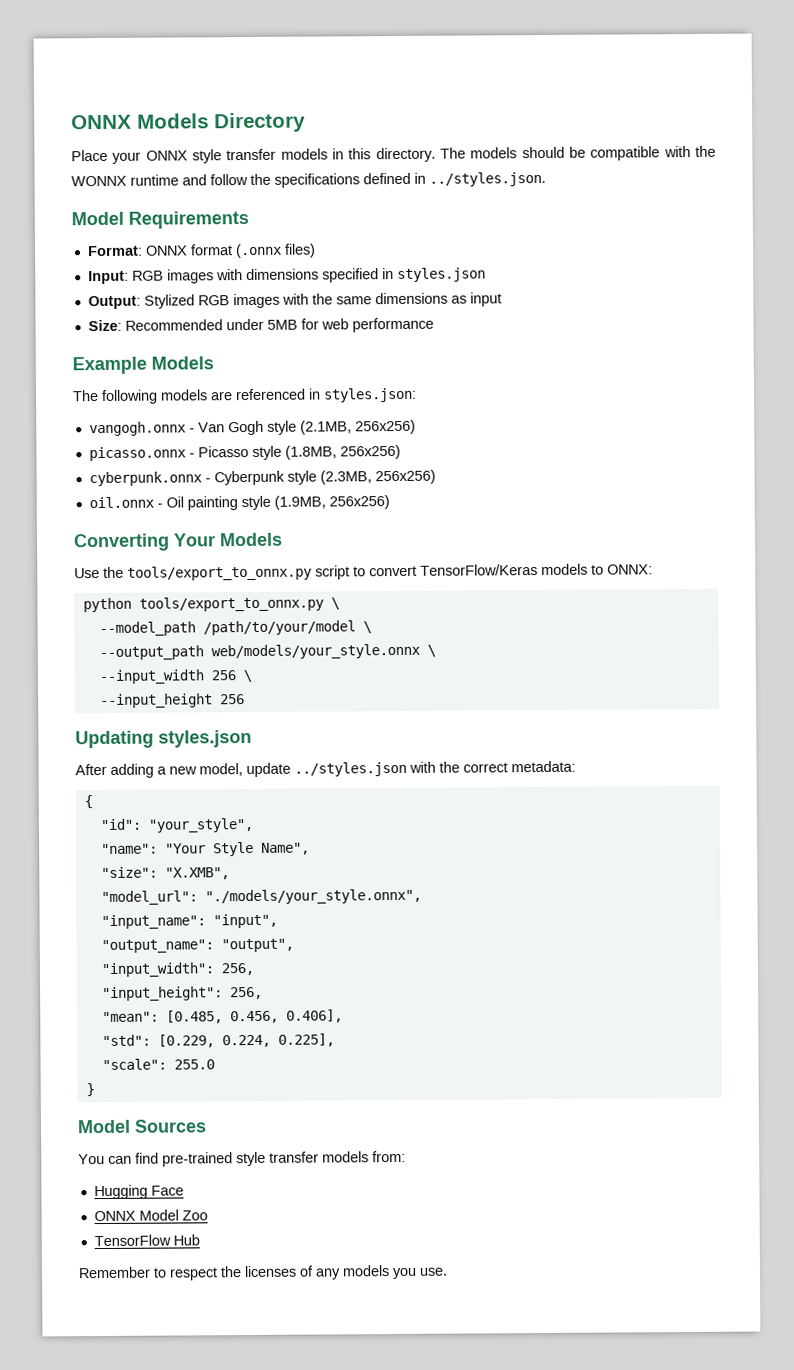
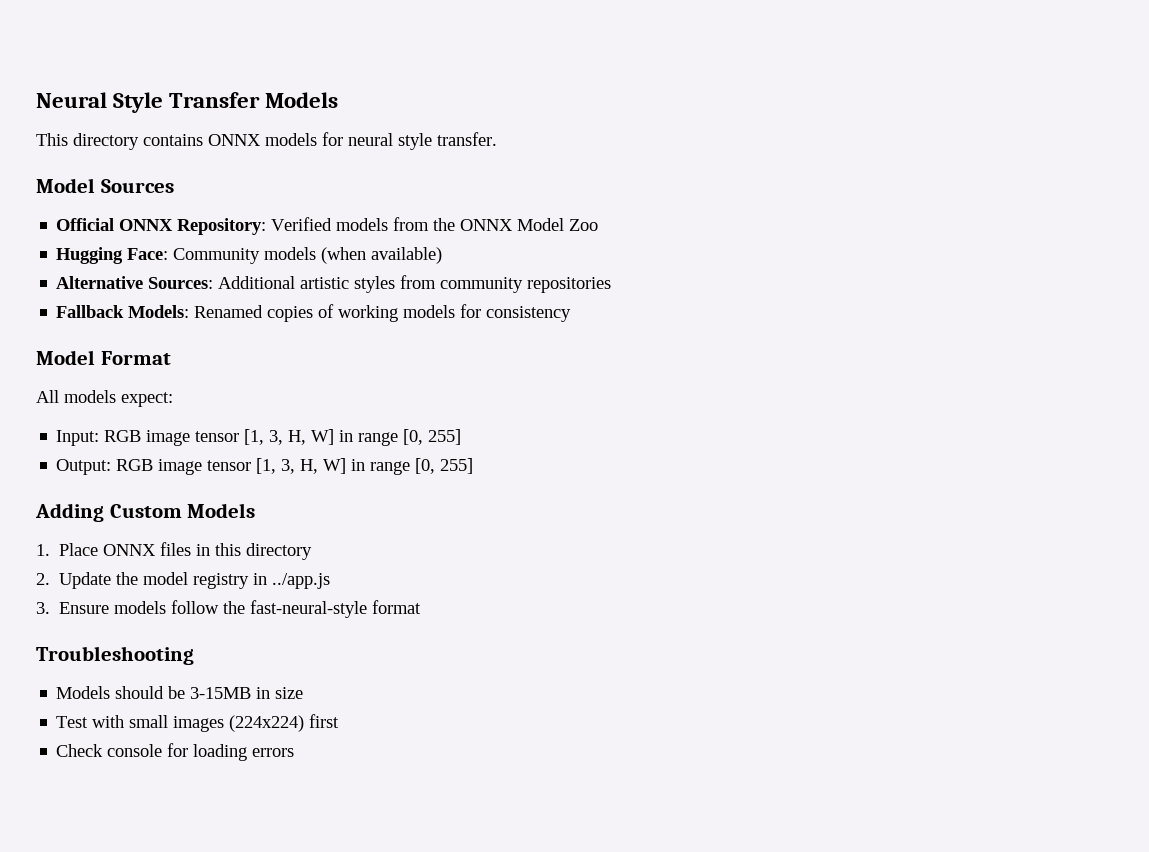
- ONNX Models Directory
- Place your ONNX style transfer models in this directory. The models should be compatible with the WONNX runtime and follow the specifications defined in ../styles.json.
- Model Requirements
- Format: ONNX format (.onnx files)
- Input: RGB images with dimensions specified in styles.json
- Output: Stylized RGB images with the same dimensions as input
- Size: Recommended under 5MB for web performance
- Example Models
- The following models are referenced in styles.json:
- vangogh.onnx - Van Gogh style (2.1MB, 256x256)
- picasso.onnx - Picasso style (1.8MB, 256x256)
- cyberpunk.onnx - Cyberpunk style (2.3MB, 256x256)
- oil.onnx - Oil painting style (1.9MB, 256x256)
- Converting Your Models
- Use the tools/export_to_onnx.py script to convert TensorFlow/Keras models to ONNX:
- python tools/export_to_onnx.py \
- --model_path /path/to/your/model \
- --output_path web/models/your_style.onnx \
- --input_width 256 \
- --input_height 256
- Updating styles.json
- After adding a new model, update ../styles.json with the correct metadata:
- {
- "id": "your_style",
- "name": "Your Style Name",
- "size": "X.XMB",
- "model_url": "./models/your_style.onnx",
- "input_name": "input",
- "output_name": "output",
- "input_width": 256,
- "input_height": 256,
- "mean": [0.485, 0.456, 0.406],
- "std": [0.229, 0.224, 0.225],
- "scale": 255.0
- }
+ Neural Style Transfer Models
+ This directory contains ONNX models for neural style transfer.
  Model Sources
- You can find pre-trained style transfer models from:
- Hugging Face
- ONNX Model Zoo
- TensorFlow Hub
- Remember to respect the licenses of any models you use.
+ Official ONNX Repository: Verified models from the ONNX Model Zoo
+ Hugging Face: Community models (when available)
+ Alternative Sources: Additional artistic styles from community repositories
+ Fallback Models: Renamed copies of working models for consistency
+ Model Format
+ All models expect:
+ Input: RGB image tensor [1, 3, H, W] in range [0, 255]
+ Output: RGB image tensor [1, 3, H, W] in range [0, 255]
+ Adding Custom Models
+ 1. Place ONNX files in this directory
+ 2. Update the model registry in ../app.js
+ 3. Ensure models follow the fast-neural-style format
+ Troubleshooting
+ Models should be 3-15MB in size
+ Test with small images (224x224) first
+ Check console for loading errors

